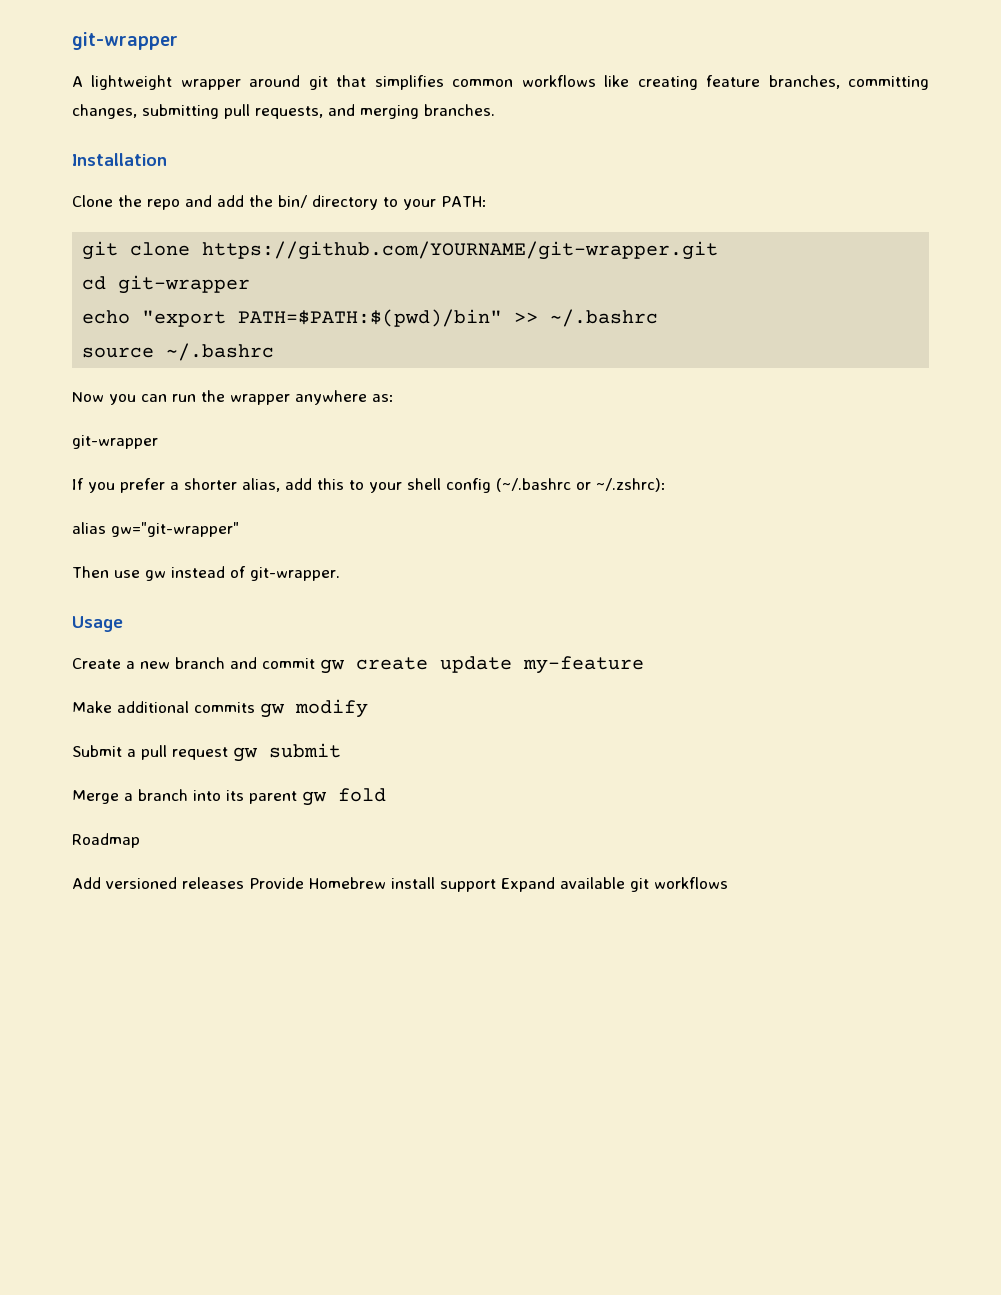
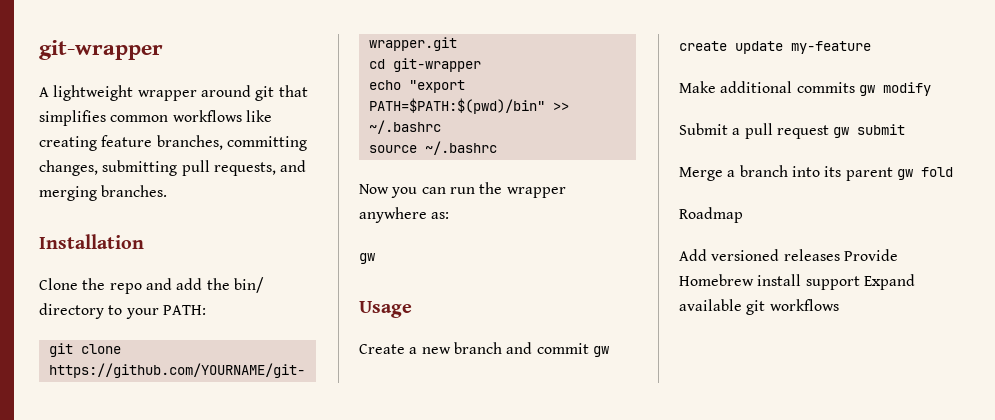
  Now you can run the wrapper anywhere as:
- git-wrapper
- If you prefer a shorter alias, add this to your shell config (~/.bashrc or ~/.zshrc):
- alias gw="git-wrapper"
- Then use gw instead of git-wrapper.
+ gw

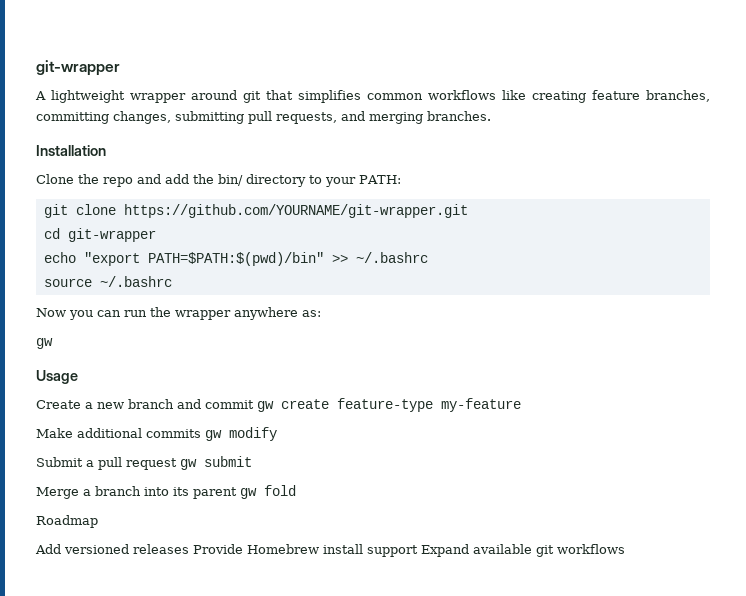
- Create a new branch and commit gw create update my-feature
+ Create a new branch and commit gw create feature-type my-feature

